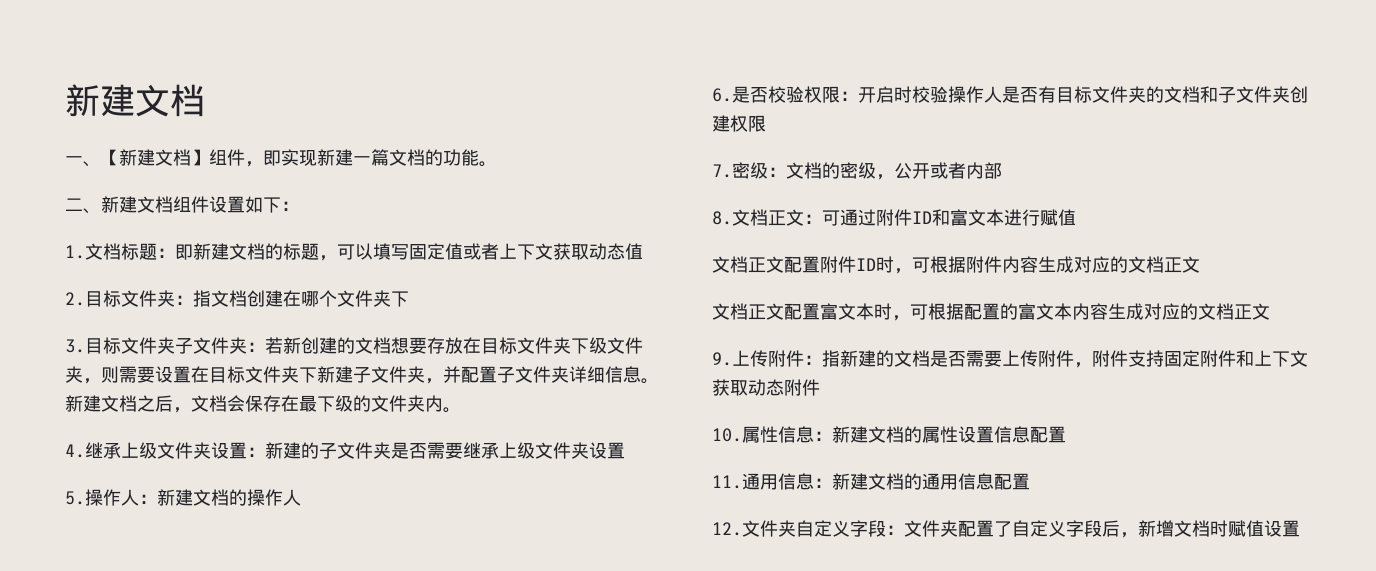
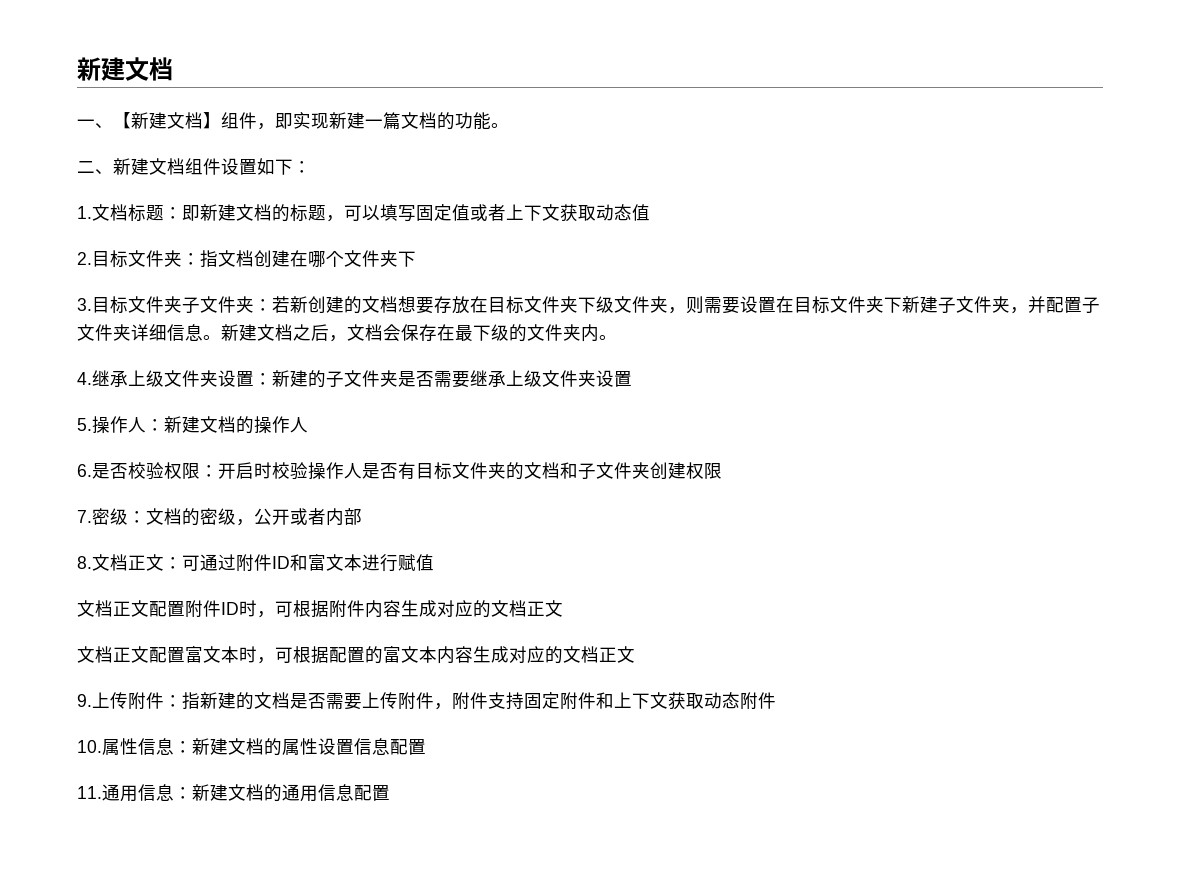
- 12.文件夹自定义字段：文件夹配置了自定义字段后，新增文档时赋值设置

